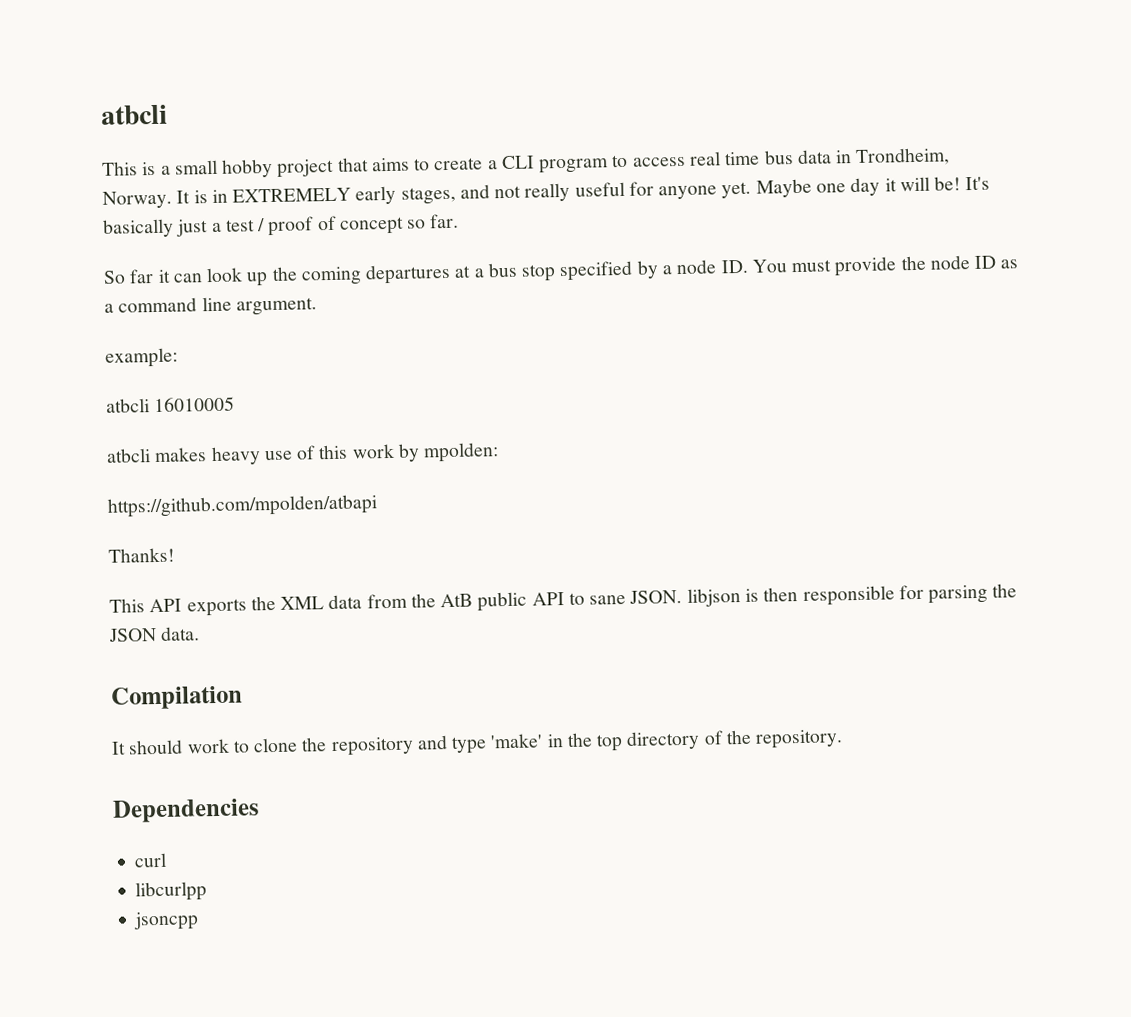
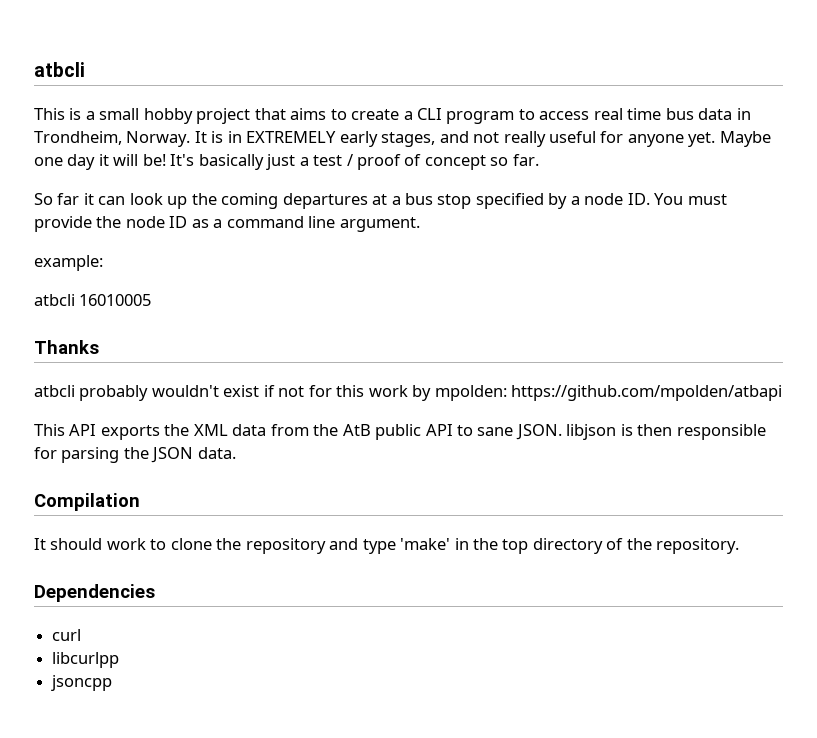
- atbcli makes heavy use of this work by mpolden:
- https://github.com/mpolden/atbapi
+ Thanks
+ atbcli probably wouldn't exist if not for this work by mpolden: https://github.com/mpolden/atbapi
- Thanks!

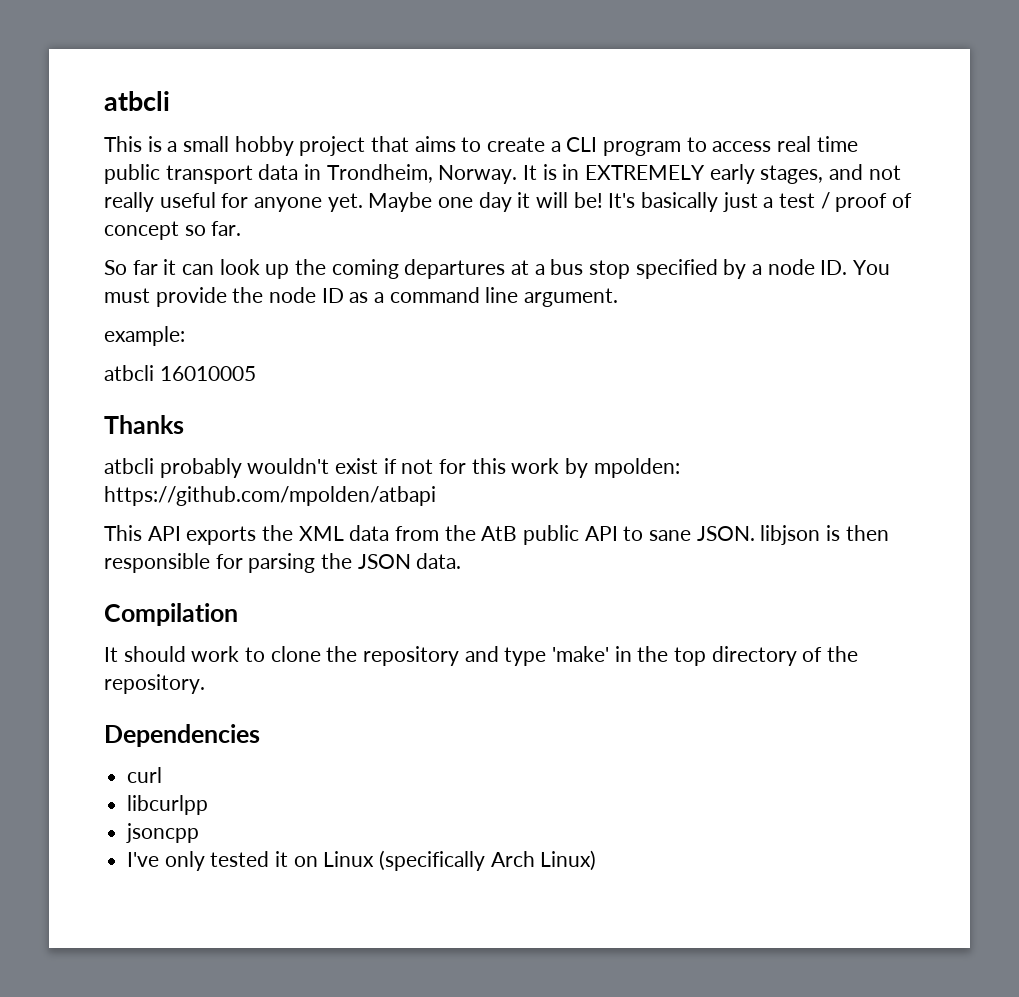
- This is a small hobby project that aims to create a CLI program to access real time bus data in Trondheim, Norway.
+ This is a small hobby project that aims to create a CLI program to access real time public transport data in Trondheim, Norway.
+ I've only tested it on Linux (specifically Arch Linux)

